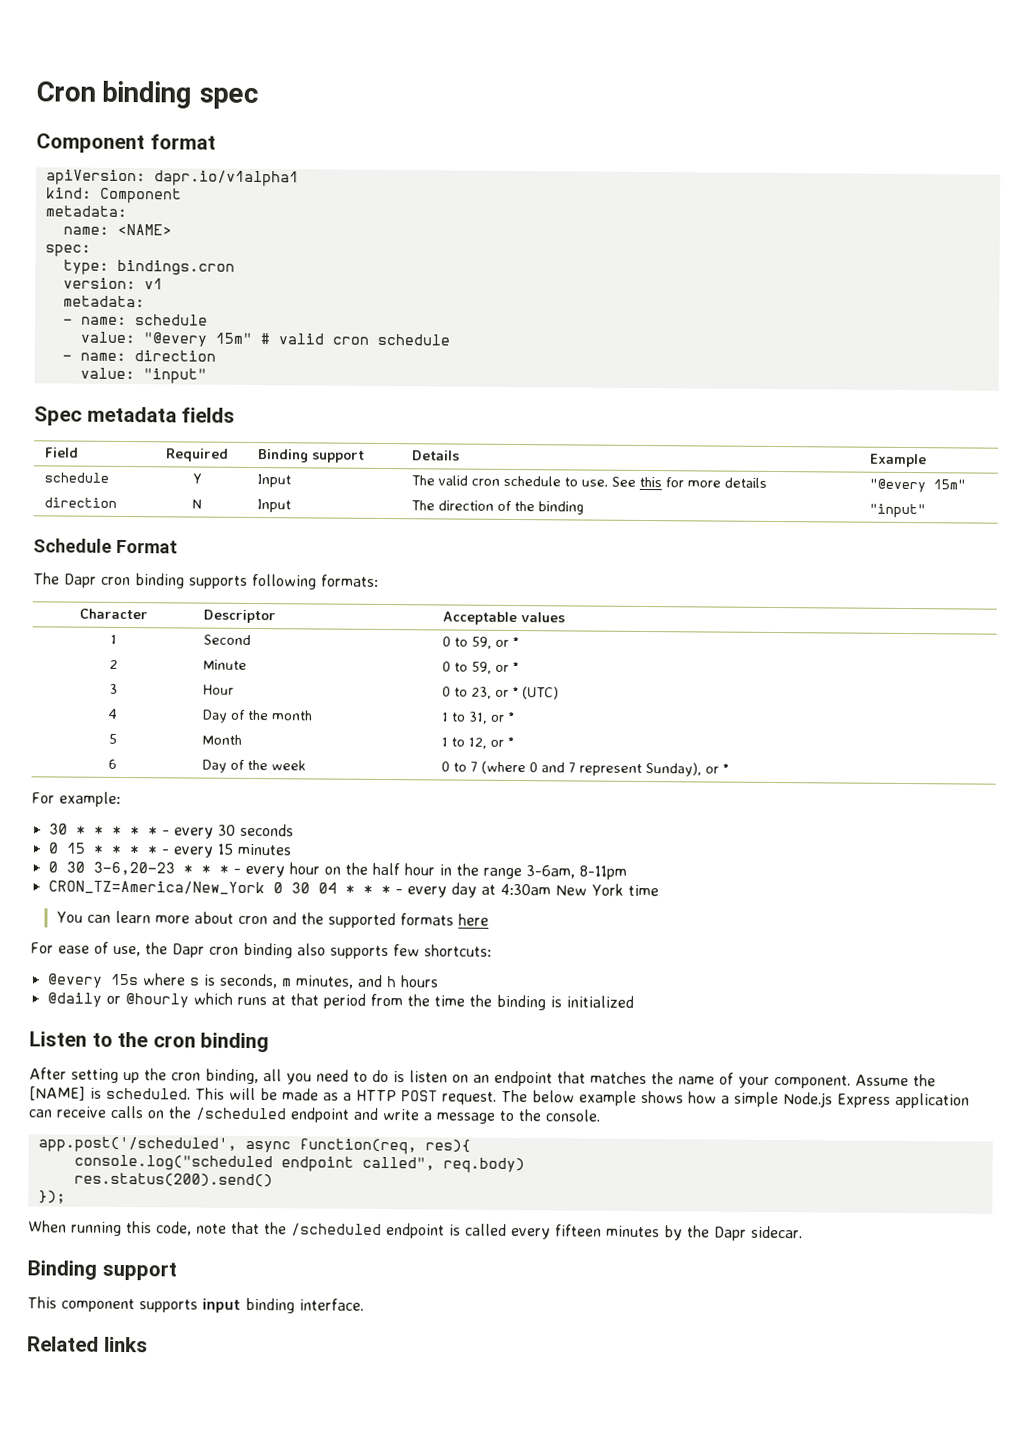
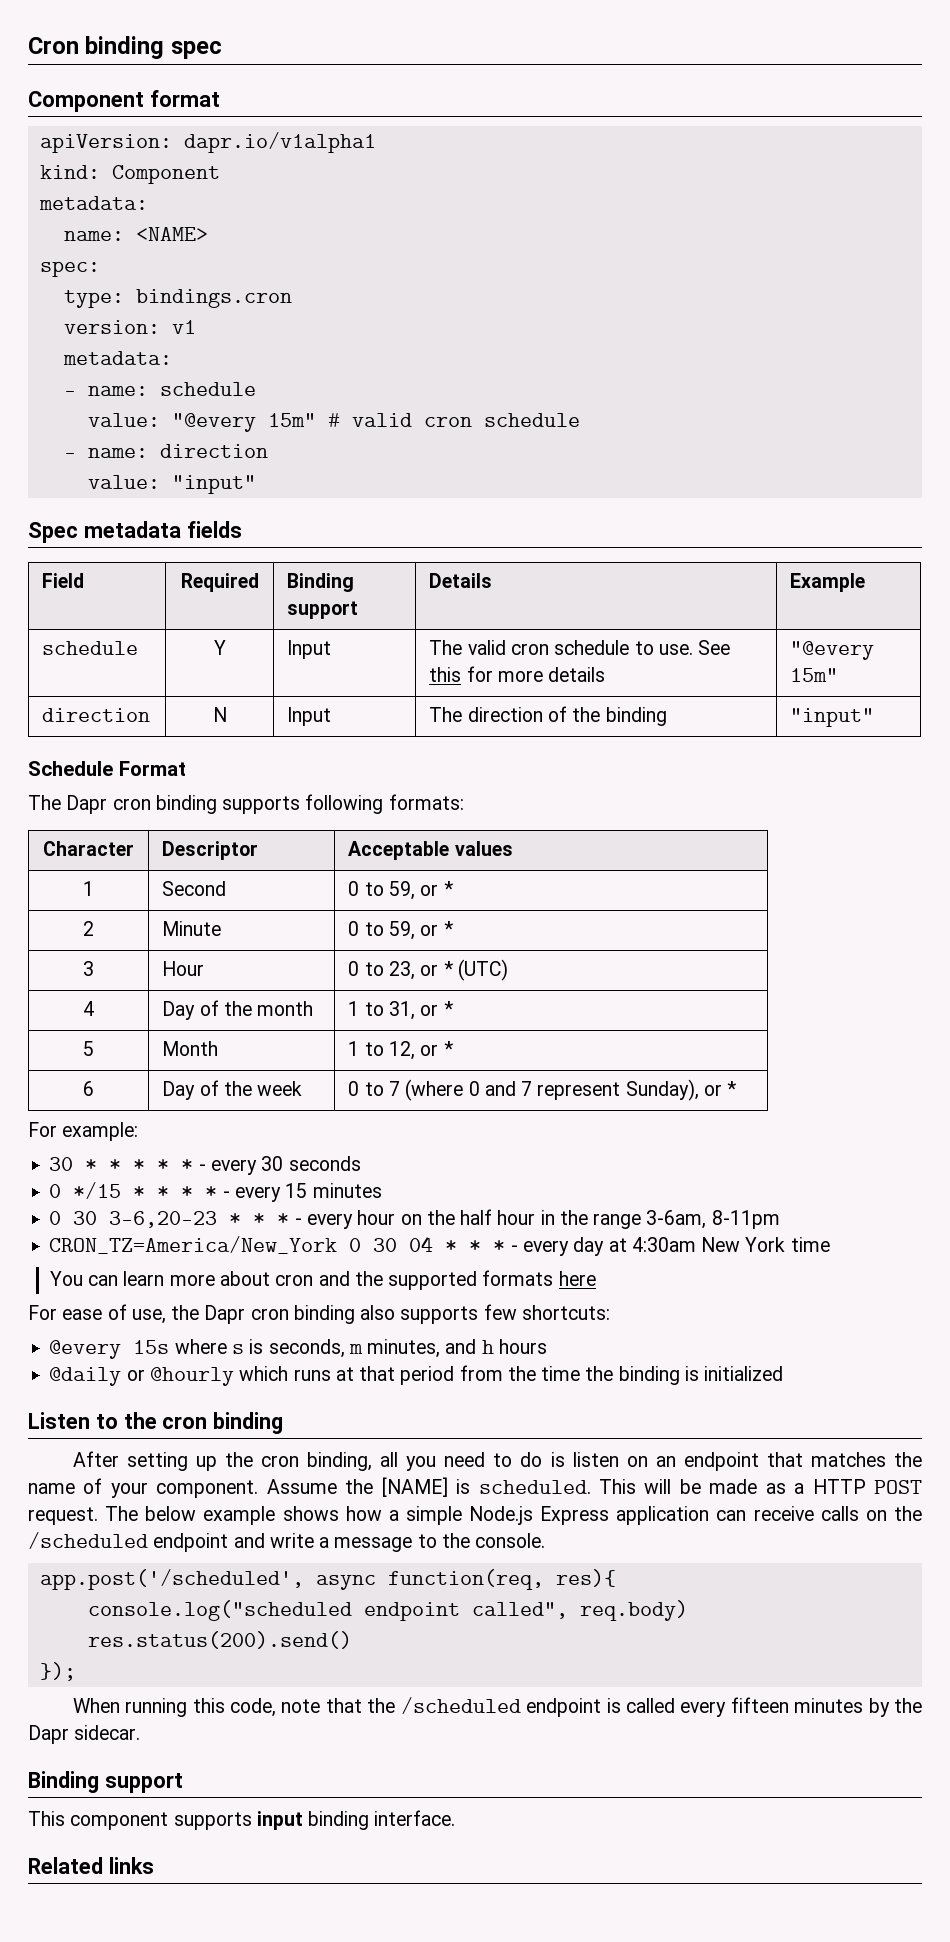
- 0 15 * * * * - every 15 minutes
+ 0 */15 * * * * - every 15 minutes

